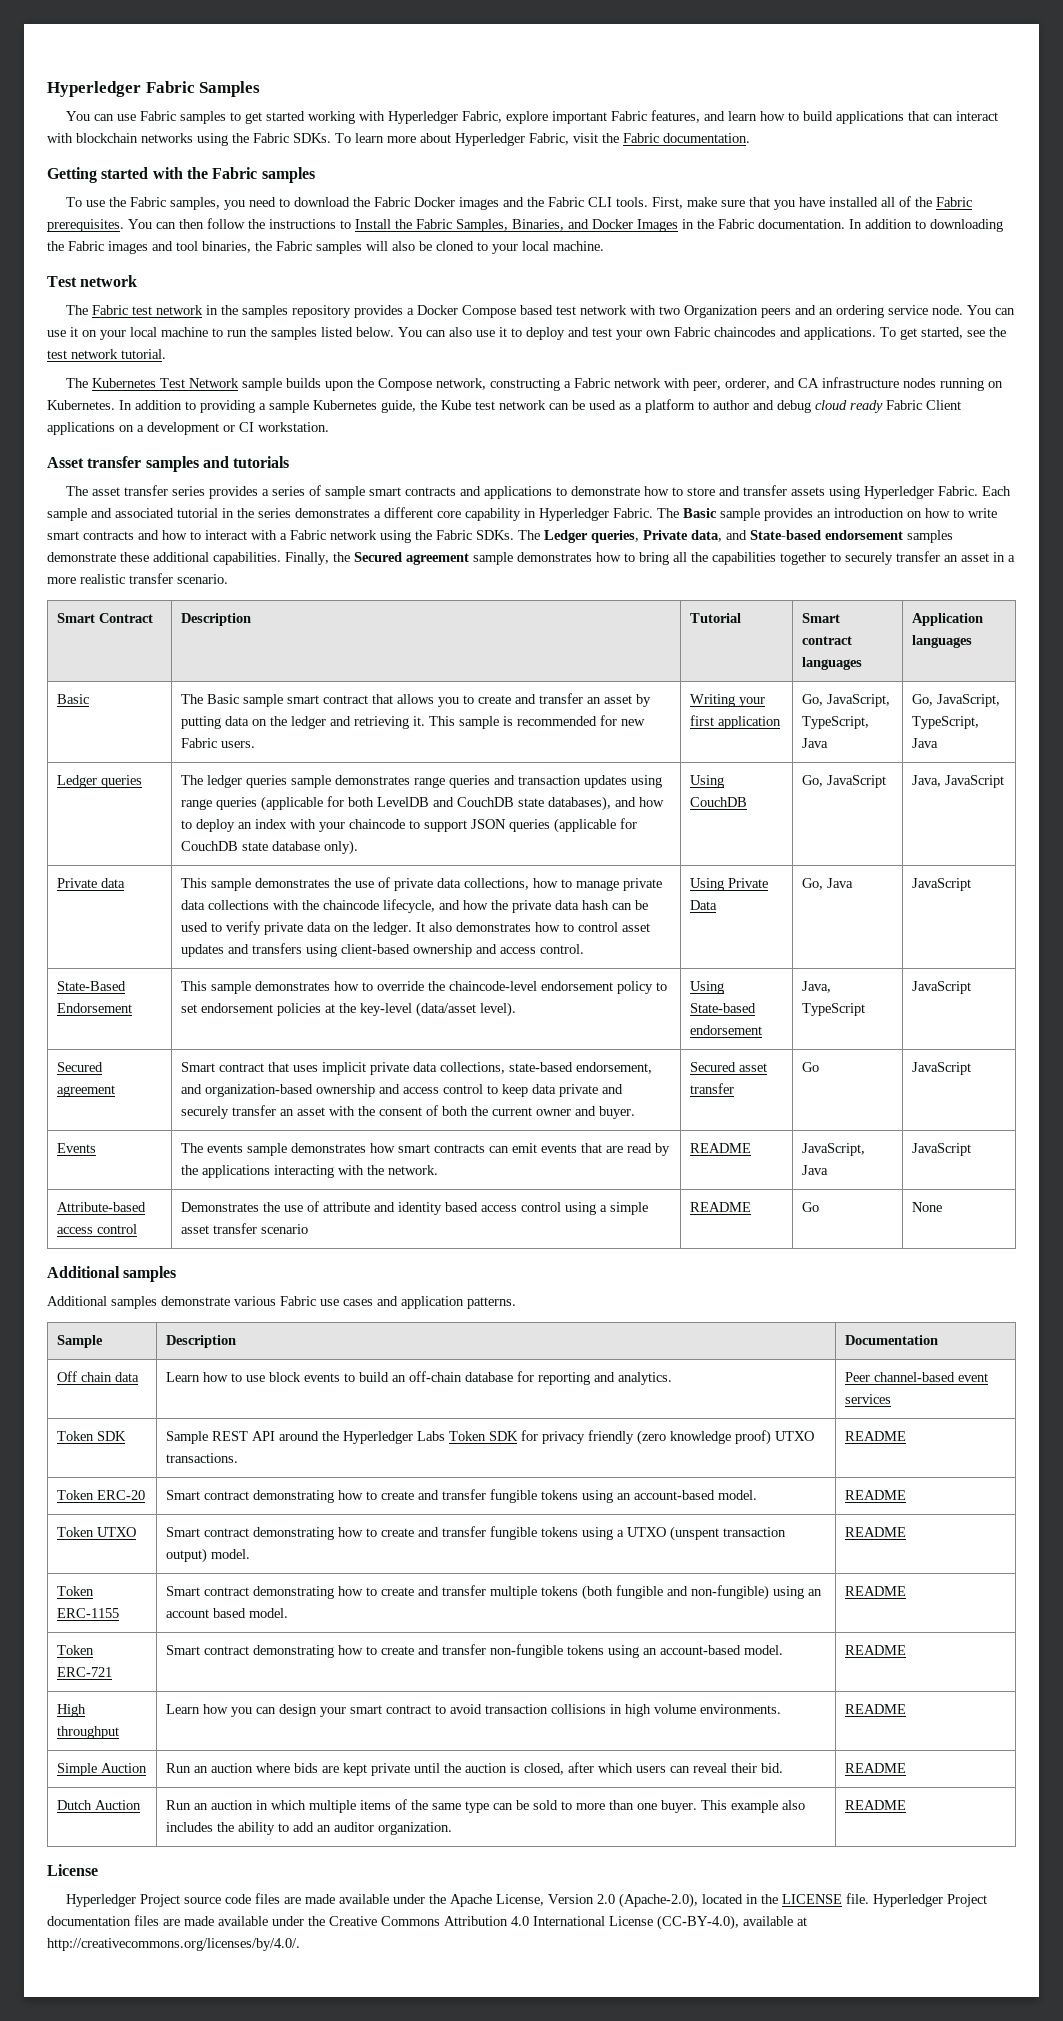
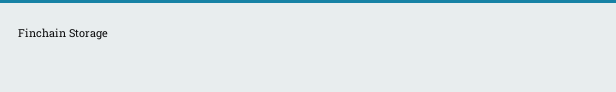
- Hyperledger Fabric Samples
- You can use Fabric samples to get started working with Hyperledger Fabric, explore important Fabric features, and learn how to build applications that can interact with blockchain networks using the Fabric SDKs. To learn more about Hyperledger Fabric, visit the Fabric documentation.
- Getting started with the Fabric samples
- To use the Fabric samples, you need to download the Fabric Docker images and the Fabric CLI tools. First, make sure that you have installed all of the Fabric prerequisites. You can then follow the instructions to Install the Fabric Samples, Binaries, and Docker Images in the Fabric documentation. In addition to downloading the Fabric images and tool binaries, the Fabric samples will also be cloned to your local machine.
- Test network
- The Fabric test network in the samples repository provides a Docker Compose based test network with two Organization peers and an ordering service node. You can use it on your local machine to run the samples listed below. You can also use it to deploy and test your own Fabric chaincodes and applications. To get started, see the test network tutorial.
- The Kubernetes Test Network sample builds upon the Compose network, constructing a Fabric network with peer, orderer, and CA infrastructure nodes running on Kubernetes. In addition to providing a sample Kubernetes guide, the Kube test network can be used as a platform to author and debug cloud ready Fabric Client applications on a development or CI workstation.
- Asset transfer samples and tutorials
- The asset transfer series provides a series of sample smart contracts and applications to demonstrate how to store and transfer assets using Hyperledger Fabric. Each sample and associated tutorial in the series demonstrates a different core capability in Hyperledger Fabric. The Basic sample provides an introduction on how to write smart contracts and how to interact with a Fabric network using the Fabric SDKs. The Ledger queries, Private data, and State-based endorsement samples demonstrate these additional capabilities. Finally, the Secured agreement sample demonstrates how to bring all the capabilities together to securely transfer an asset in a more realistic transfer scenario.
- Smart Contract | Description | Tutorial | Smart contract languages | Application languages
- Basic | The Basic sample smart contract that allows you to create and transfer an asset by putting data on the ledger and retrieving it. This sample is recommended for new Fabric users. | Writing your first application | Go, JavaScript, TypeScript, Java | Go, JavaScript, TypeScript, Java
- Ledger queries | The ledger queries sample demonstrates range queries and transaction updates using range queries (applicable for both LevelDB and CouchDB state databases), and how to deploy an index with your chaincode to support JSON queries (applicable for CouchDB state database only). | Using CouchDB | Go, JavaScript | Java, JavaScript
- Private data | This sample demonstrates the use of private data collections, how to manage private data collections with the chaincode lifecycle, and how the private data hash can be used to verify private data on the ledger. It also demonstrates how to control asset updates and transfers using client-based ownership and access control. | Using Private Data | Go, Java | JavaScript
- State-Based Endorsement | This sample demonstrates how to override the chaincode-level endorsement policy to set endorsement policies at the key-level (data/asset level). | Using State-based endorsement | Java, TypeScript | JavaScript
- Secured agreement | Smart contract that uses implicit private data collections, state-based endorsement, and organization-based ownership and access control to keep data private and securely transfer an asset with the consent of both the current owner and buyer. | Secured asset transfer | Go | JavaScript
- Events | The events sample demonstrates how smart contracts can emit events that are read by the applications interacting with the network. | README | JavaScript, Java | JavaScript
- Attribute-based access control | Demonstrates the use of attribute and identity based access control using a simple asset transfer scenario | README | Go | None
- Additional samples
- Additional samples demonstrate various Fabric use cases and application patterns.
- Sample | Description | Documentation
- Off chain data | Learn how to use block events to build an off-chain database for reporting and analytics. | Peer channel-based event services
- Token SDK | Sample REST API around the Hyperledger Labs Token SDK for privacy friendly (zero knowledge proof) UTXO transactions. | README
- Token ERC-20 | Smart contract demonstrating how to create and transfer fungible tokens using an account-based model. | README
- Token UTXO | Smart contract demonstrating how to create and transfer fungible tokens using a UTXO (unspent transaction output) model. | README
- Token ERC-1155 | Smart contract demonstrating how to create and transfer multiple tokens (both fungible and non-fungible) using an account based model. | README
- Token ERC-721 | Smart contract demonstrating how to create and transfer non-fungible tokens using an account-based model. | README
- High throughput | Learn how you can design your smart contract to avoid transaction collisions in high volume environments. | README
- Simple Auction | Run an auction where bids are kept private until the auction is closed, after which users can reveal their bid. | README
- Dutch Auction | Run an auction in which multiple items of the same type can be sold to more than one buyer. This example also includes the ability to add an auditor organization. | README
- License
- Hyperledger Project source code files are made available under the Apache License, Version 2.0 (Apache-2.0), located in the LICENSE file. Hyperledger Project documentation files are made available under the Creative Commons Attribution 4.0 International License (CC-BY-4.0), available at http://creativecommons.org/licenses/by/4.0/.
+ Finchain Storage

